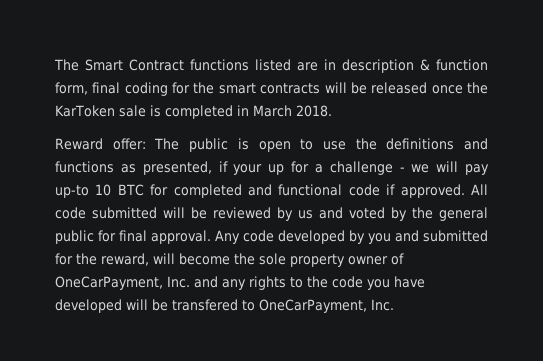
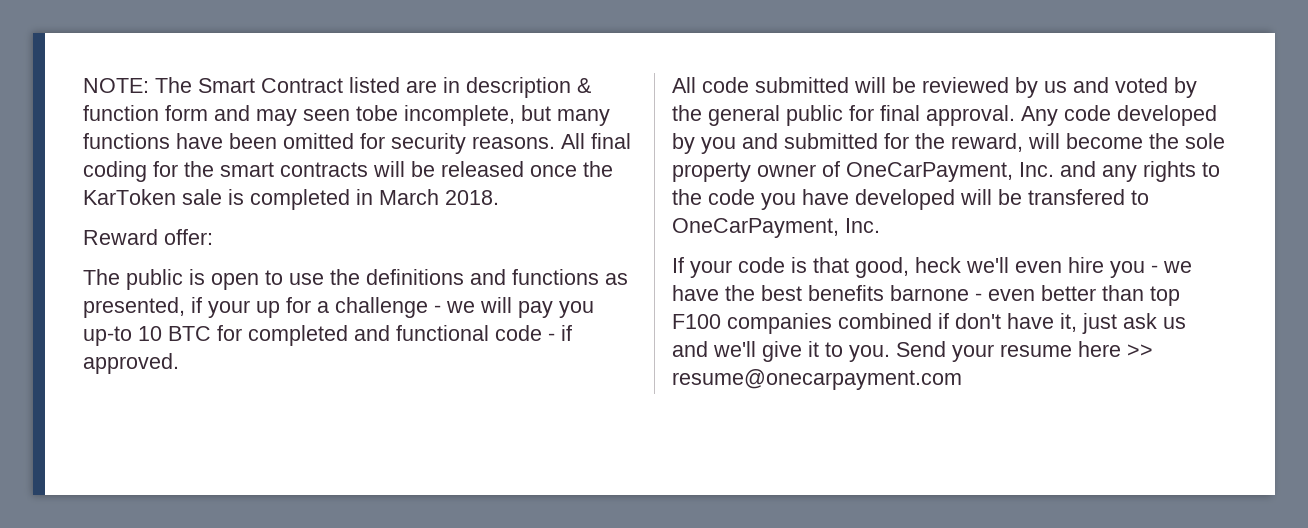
- The Smart Contract functions listed are in description & function form, final coding for the smart contracts will be released once the KarToken sale is completed in March 2018.
+ NOTE: The Smart Contract listed are in description & function form and may seen tobe incomplete, but many functions have been omitted for security reasons. All final coding for the smart contracts will be released once the KarToken sale is completed in March 2018.
- Reward offer: The public is open to use the definitions and functions as presented, if your up for a challenge - we will pay up-to 10 BTC for completed and functional code if approved. All code submitted will be reviewed by us and voted by the general public for final approval.
+ Reward offer:
+ The public is open to use the definitions and functions as presented, if your up for a challenge - we will pay you up-to 10 BTC for completed and functional code - if approved.
+ All code submitted will be reviewed by us and voted by the general public for final approval.
+ If your code is that good, heck we'll even hire you - we have the best benefits barnone - even better than top F100 companies combined if don't have it, just ask us and we'll give it to you. Send your resume here >> resume@onecarpayment.com

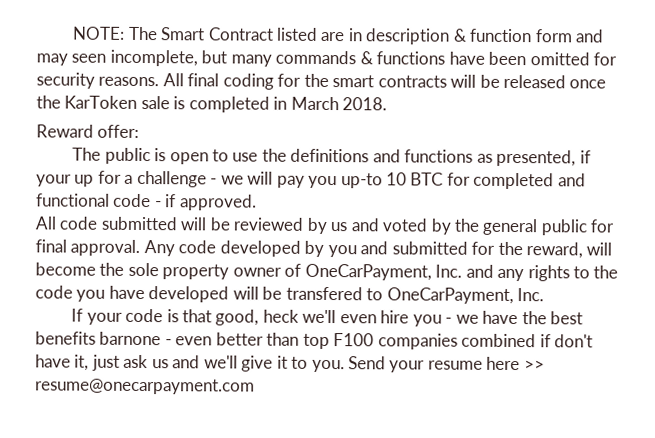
- NOTE: The Smart Contract listed are in description & function form and may seen tobe incomplete, but many functions have been omitted for security reasons.
+ NOTE: The Smart Contract listed are in description & function form and may seen incomplete, but many commands & functions have been omitted for security reasons.

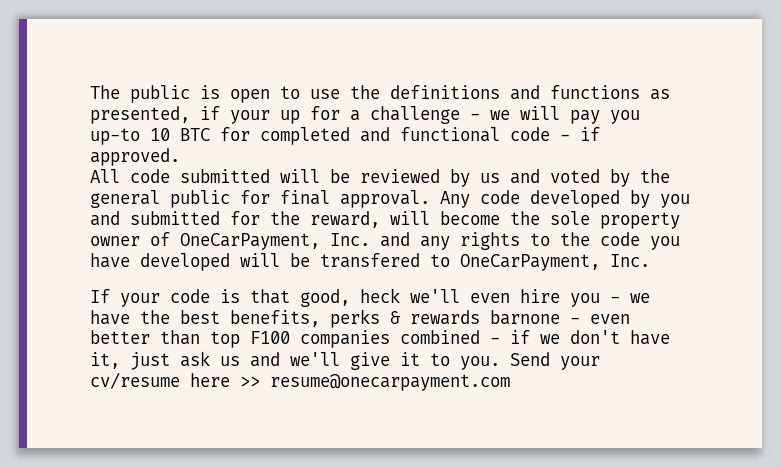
- NOTE: The Smart Contract listed are in description & function form and may seen incomplete, but many commands & functions have been omitted for security reasons. All final coding for the smart contracts will be released once the KarToken sale is completed in March 2018.
- Reward offer:
- If your code is that good, heck we'll even hire you - we have the best benefits barnone - even better than top F100 companies combined if don't have it, just ask us and we'll give it to you.
+ If your code is that good, heck we'll even hire you - we have the best benefits, perks & rewards barnone - even better than top F100 companies combined - if we don't have it, just ask us and we'll give it to you.
- Send your resume here >> resume@onecarpayment.com
+ Send your cv/resume here >> resume@onecarpayment.com

